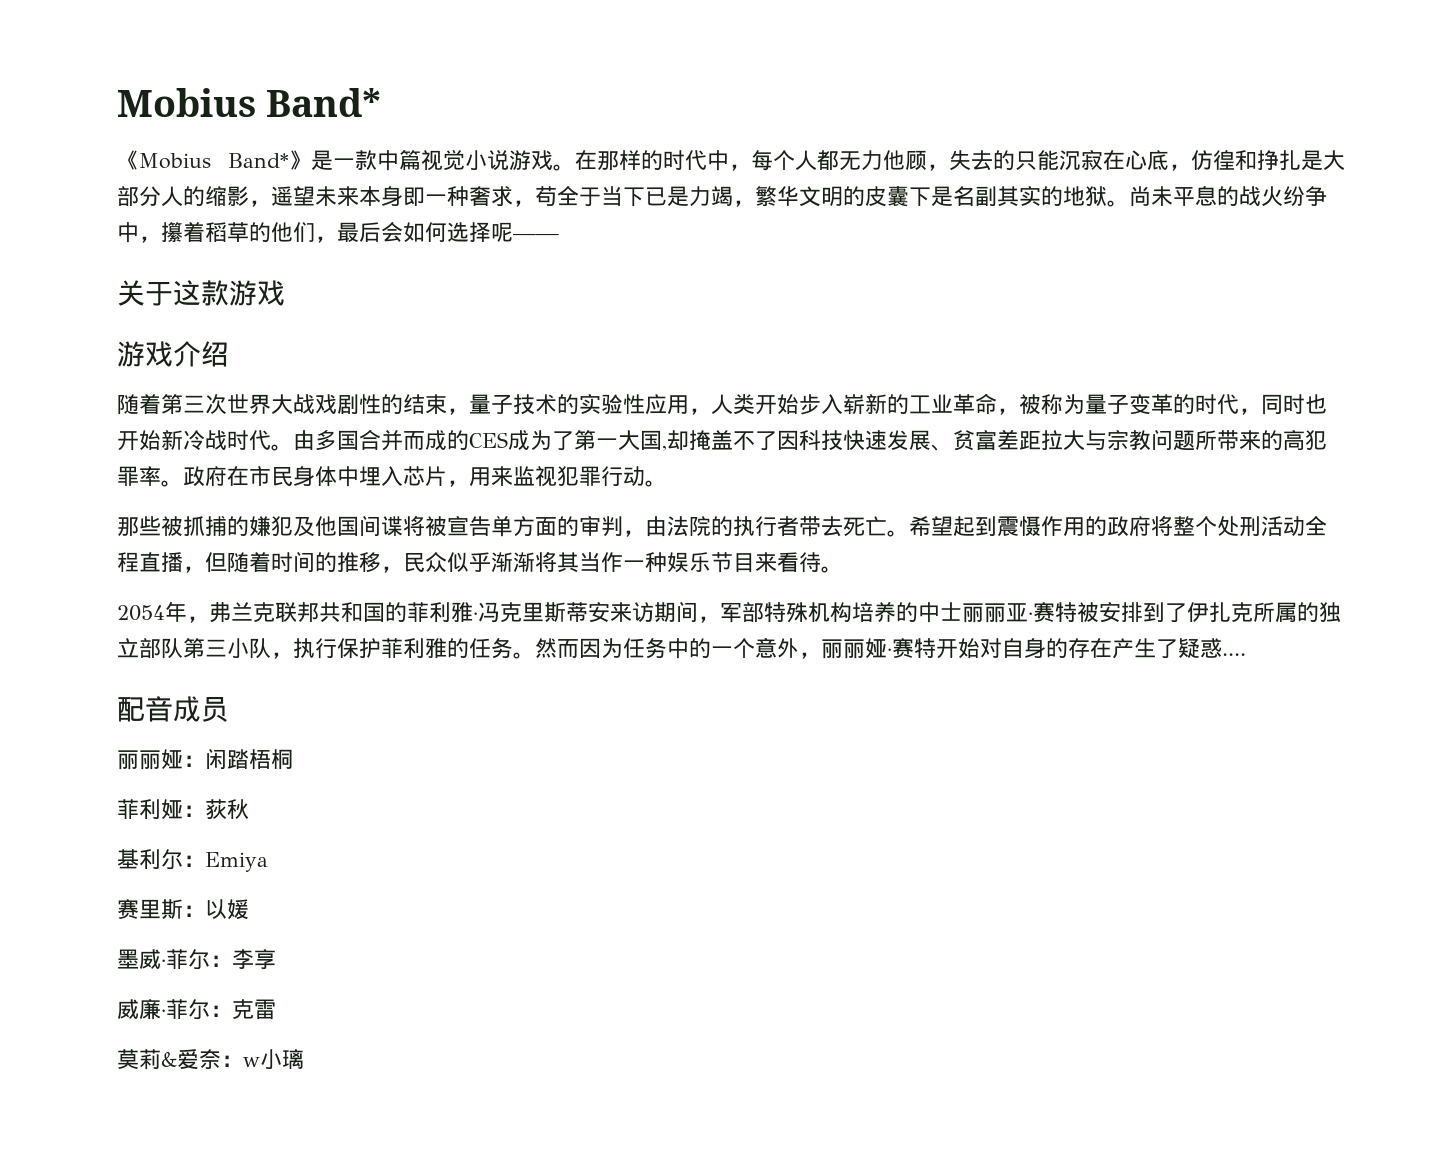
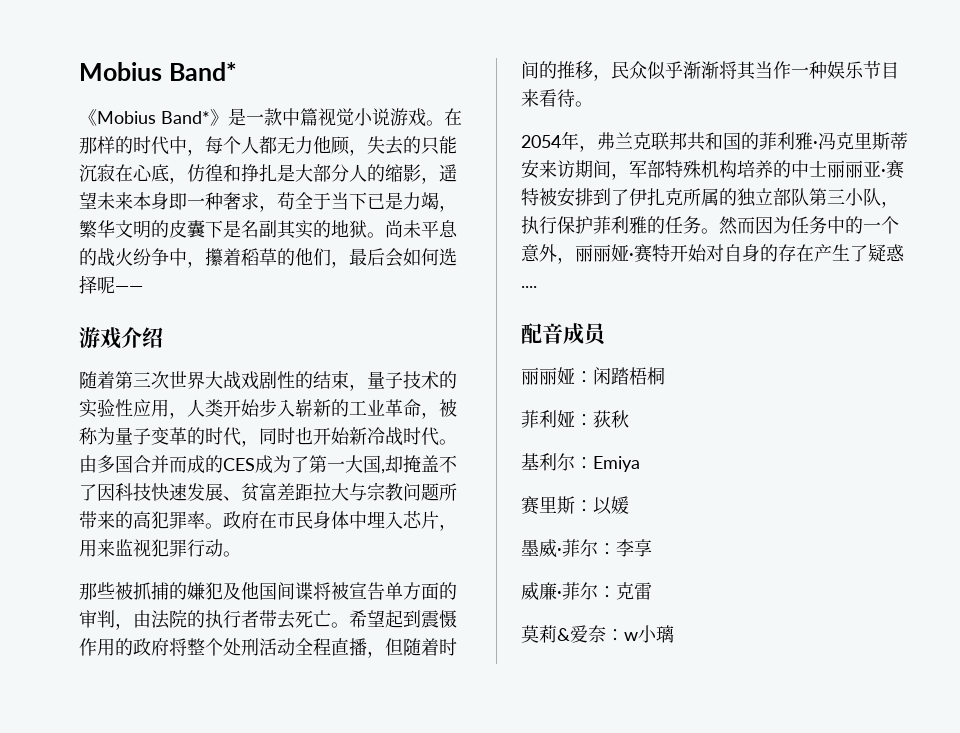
- 关于这款游戏

